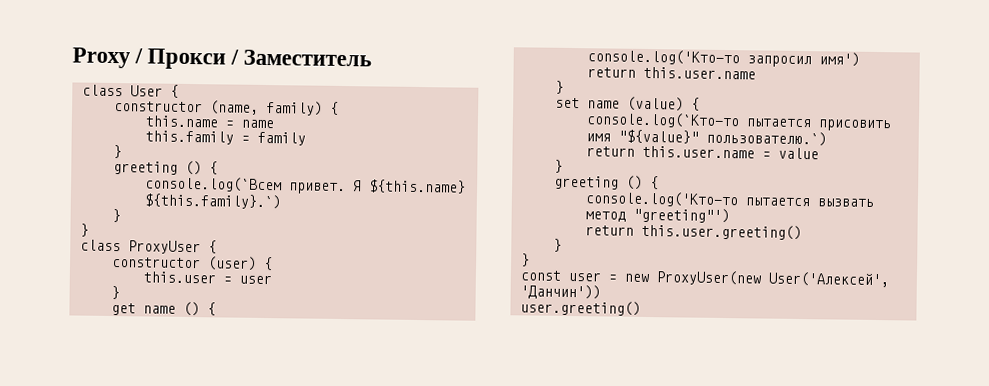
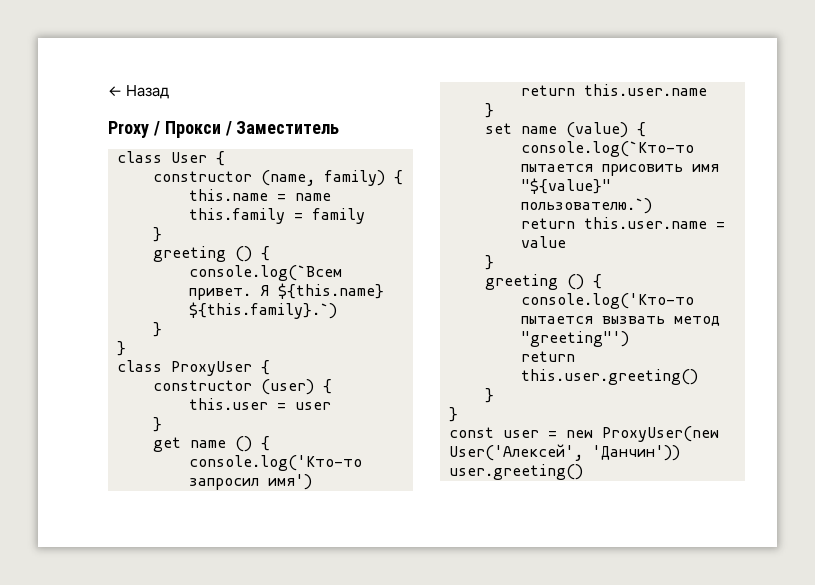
+ ← Назад

